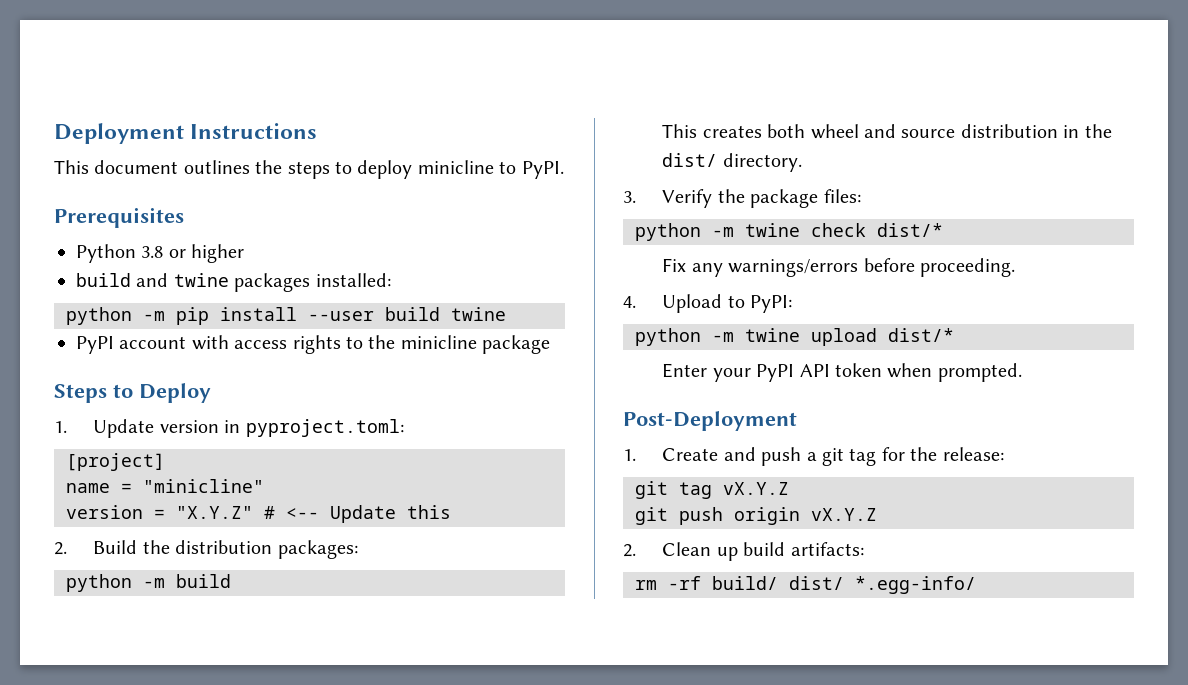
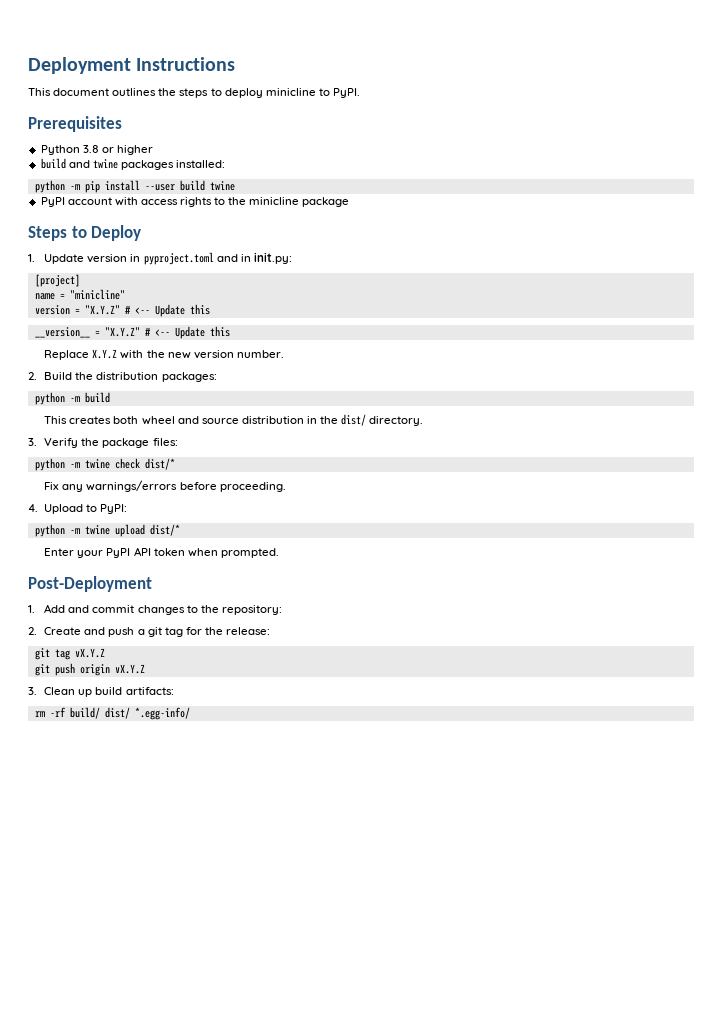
- 1. Update version in pyproject.toml:
+ 1. Update version in pyproject.toml and in init.py:
+ __version__ = "X.Y.Z" # <-- Update this
+ Replace X.Y.Z with the new version number.
- 1. Create and push a git tag for the release:
+ 1. Add and commit changes to the repository:
+ 2. Create and push a git tag for the release:
- 2. Clean up build artifacts:
+ 3. Clean up build artifacts:

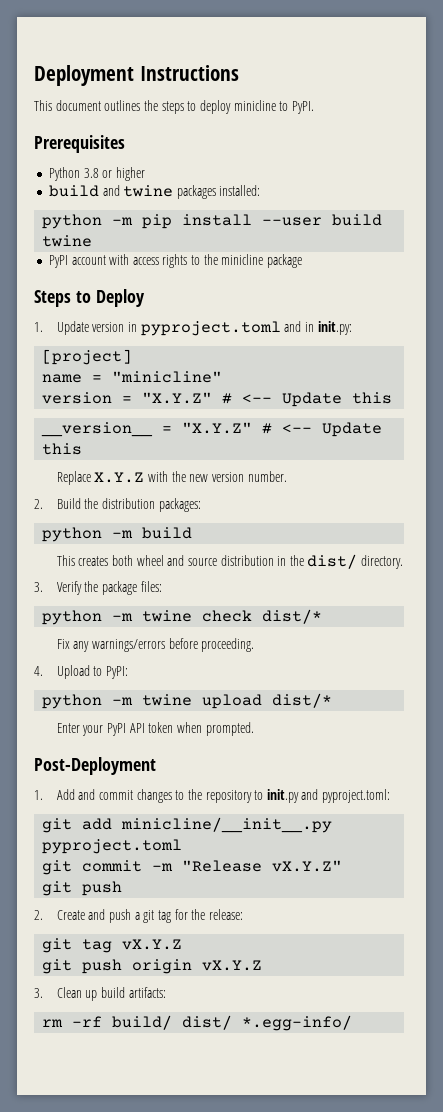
- 1. Add and commit changes to the repository:
+ 1. Add and commit changes to the repository to init.py and pyproject.toml:
+ git add minicline/__init__.py pyproject.toml
+ git commit -m "Release vX.Y.Z"
+ git push

